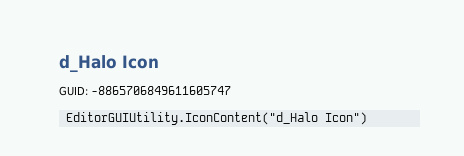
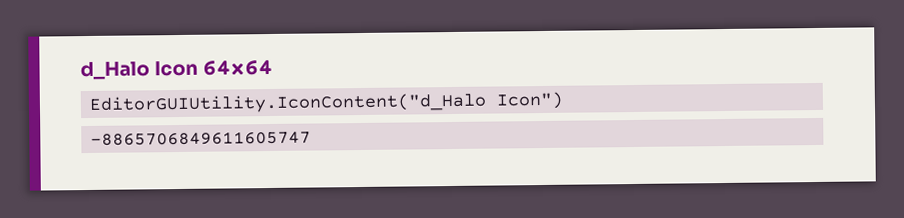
- d_Halo Icon
- GUID: -8865706849611605747
+ d_Halo Icon 64x64
+ -8865706849611605747

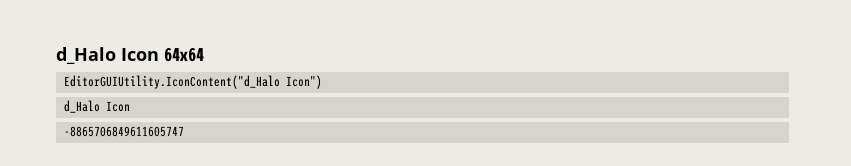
  EditorGUIUtility.IconContent("d_Halo Icon")
+ d_Halo Icon

